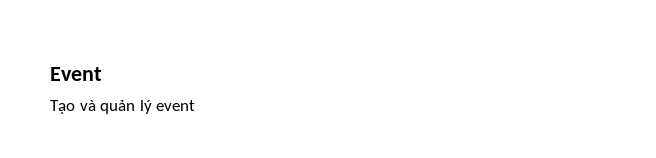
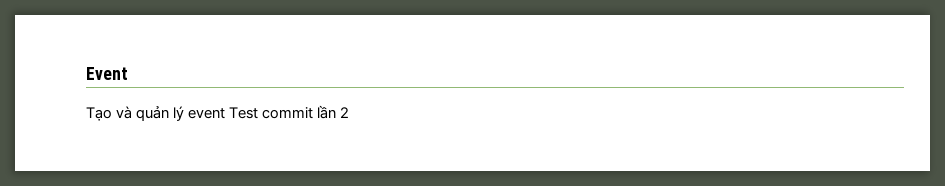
- Tạo và quản lý event
+ Tạo và quản lý event Test commit lần 2

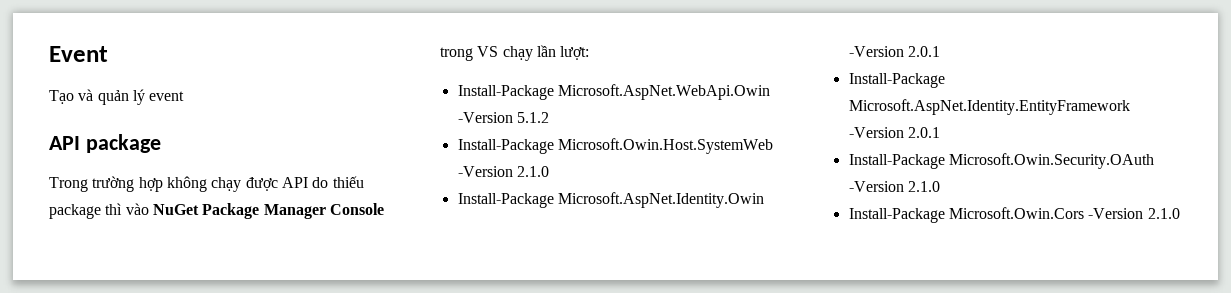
- Tạo và quản lý event Test commit lần 2
+ Tạo và quản lý event
+ API package
+ Trong trường hợp không chạy được API do thiếu package thì vào NuGet Package Manager Console trong VS chạy lần lượt:
+ Install-Package Microsoft.AspNet.WebApi.Owin -Version 5.1.2
+ Install-Package Microsoft.Owin.Host.SystemWeb -Version 2.1.0
+ Install-Package Microsoft.AspNet.Identity.Owin -Version 2.0.1
+ Install-Package Microsoft.AspNet.Identity.EntityFramework -Version 2.0.1
+ Install-Package Microsoft.Owin.Security.OAuth -Version 2.1.0
+ Install-Package Microsoft.Owin.Cors -Version 2.1.0

